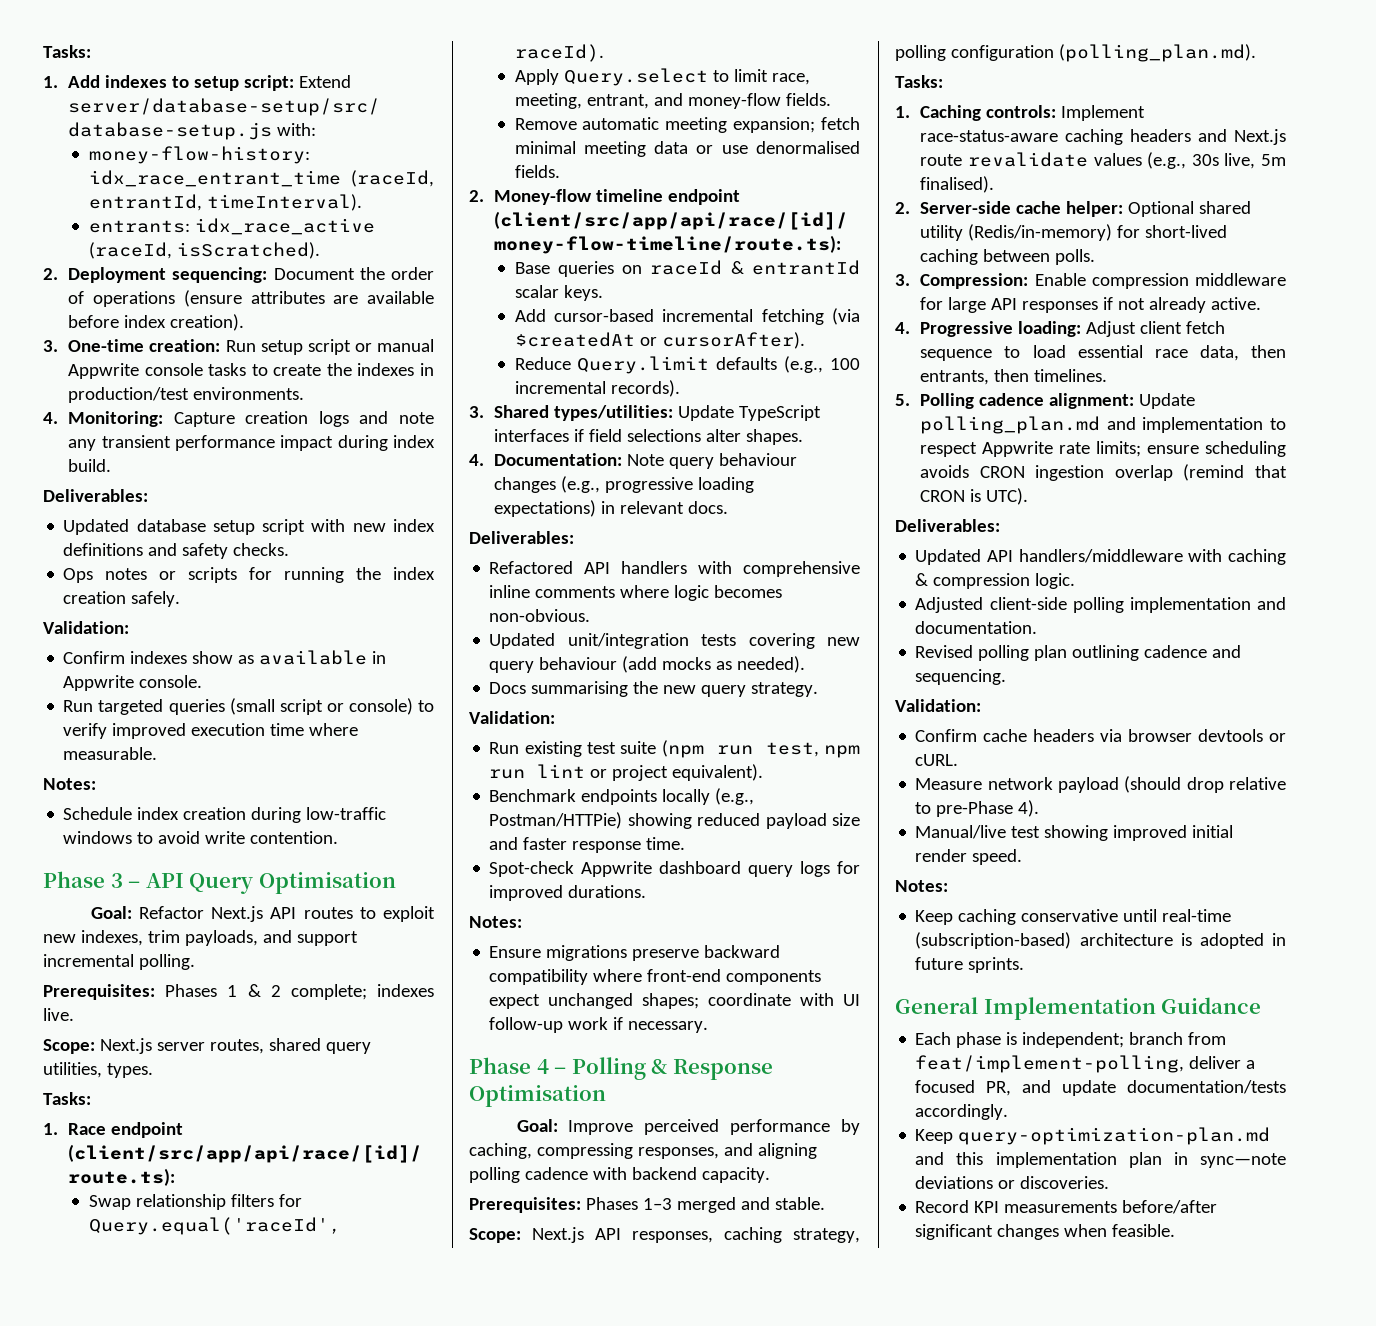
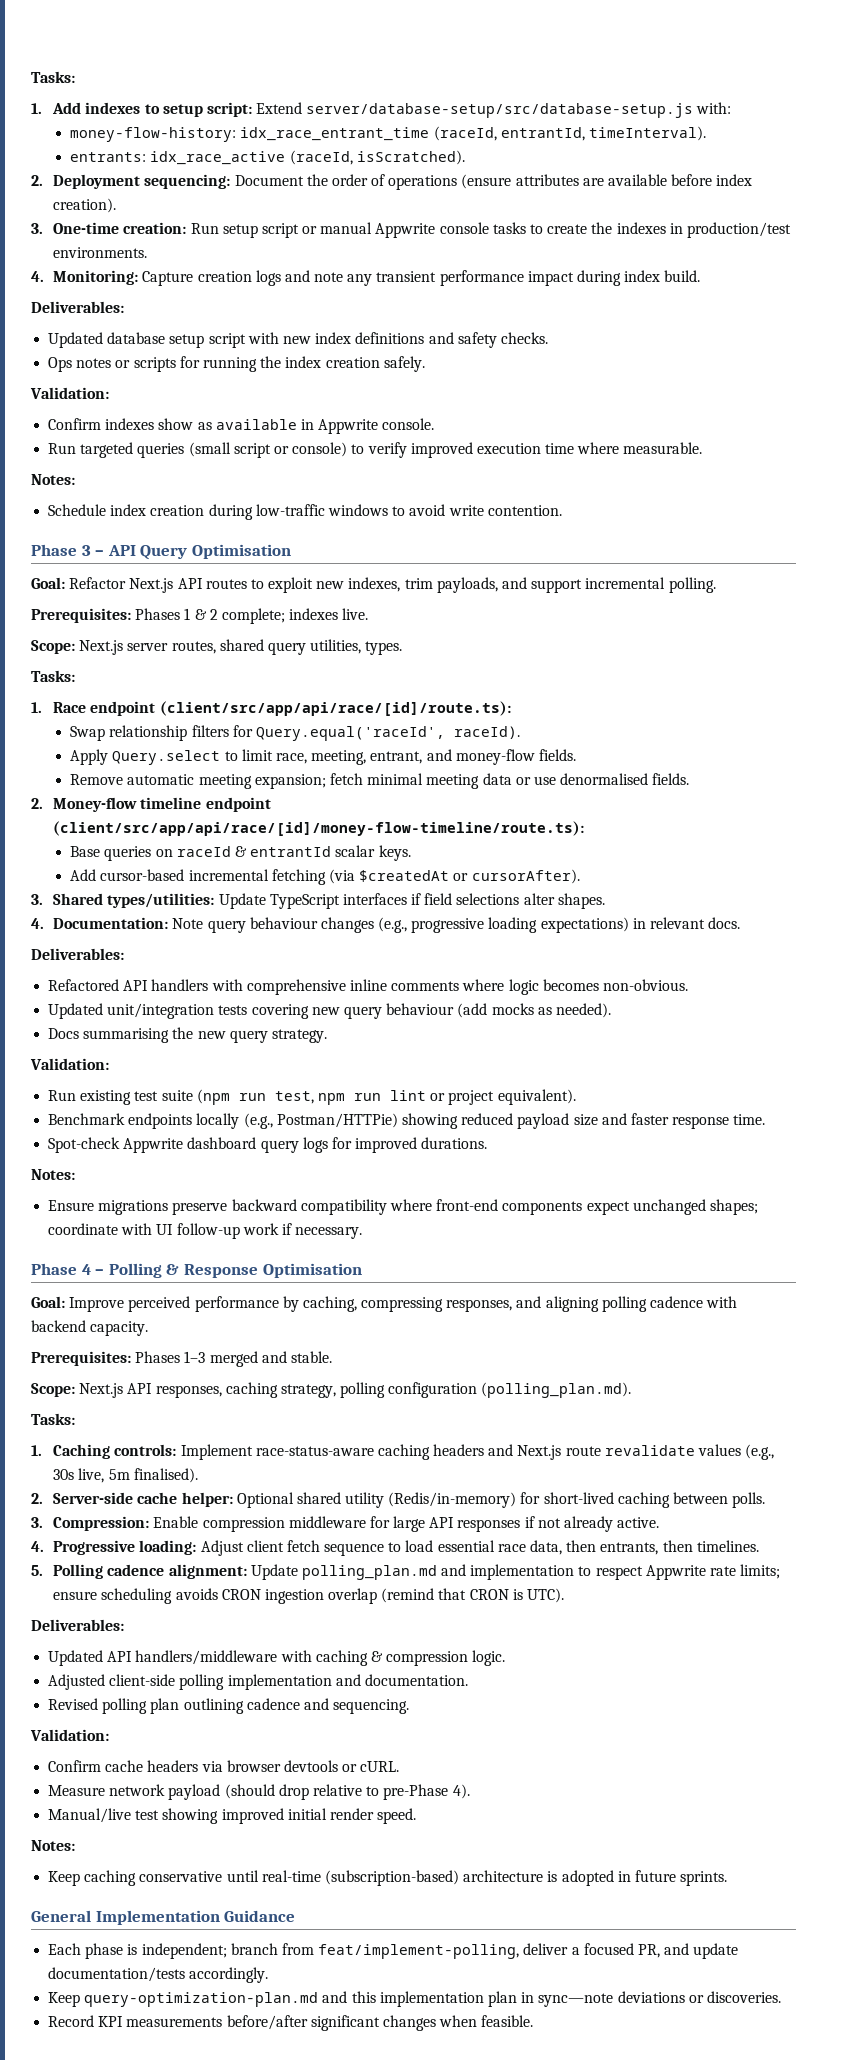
- Reduce Query.limit defaults (e.g., 100 incremental records).

